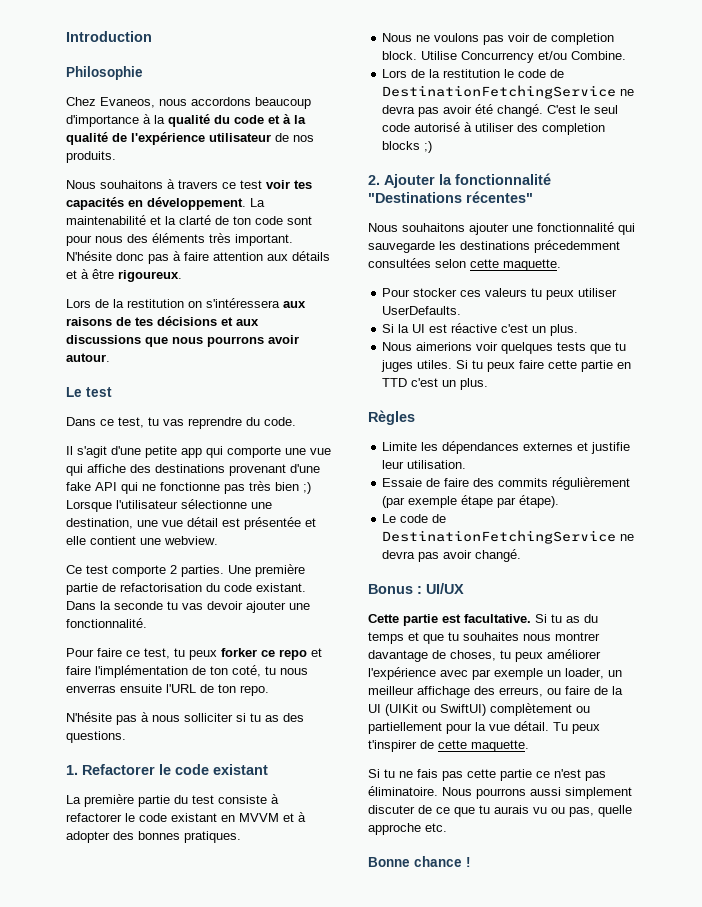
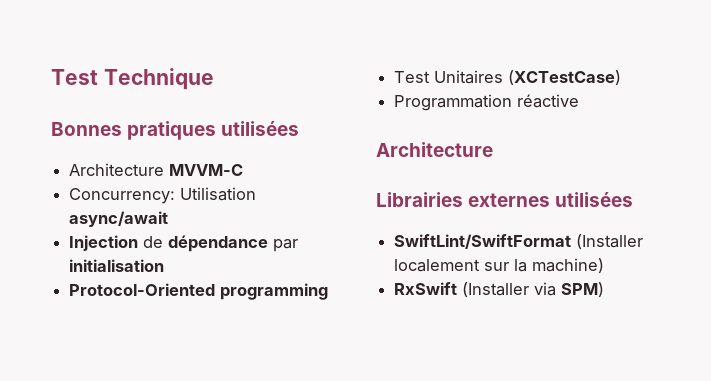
- Introduction
- Philosophie
- Chez Evaneos, nous accordons beaucoup d'importance à la qualité du code et à la qualité de l'expérience utilisateur de nos produits.
- Nous souhaitons à travers ce test voir tes capacités en développement. La maintenabilité et la clarté de ton code sont pour nous des éléments très important. N'hésite donc pas à faire attention aux détails et à être rigoureux.
- Lors de la restitution on s'intéressera aux raisons de tes décisions et aux discussions que nous pourrons avoir autour.
- Le test
- Dans ce test, tu vas reprendre du code.
- Il s'agit d'une petite app qui comporte une vue qui affiche des destinations provenant d'une fake API qui ne fonctionne pas très bien ;) Lorsque l'utilisateur sélectionne une destination, une vue détail est présentée et elle contient une webview.
- Ce test comporte 2 parties. Une première partie de refactorisation du code existant. Dans la seconde tu vas devoir ajouter une fonctionnalité.
- Pour faire ce test, tu peux forker ce repo et faire l'implémentation de ton coté, tu nous enverras ensuite l'URL de ton repo.
- N'hésite pas à nous solliciter si tu as des questions.
- 1. Refactorer le code existant
- La première partie du test consiste à refactorer le code existant en MVVM et à adopter des bonnes pratiques.
- Nous ne voulons pas voir de completion block. Utilise Concurrency et/ou Combine.
- Lors de la restitution le code de DestinationFetchingService ne devra pas avoir été changé. C'est le seul code autorisé à utiliser des completion blocks ;)
- 2. Ajouter la fonctionnalité "Destinations récentes"
- Nous souhaitons ajouter une fonctionnalité qui sauvegarde les destinations précedemment consultées selon cette maquette.
- Pour stocker ces valeurs tu peux utiliser UserDefaults.
- Si la UI est réactive c'est un plus.
- Nous aimerions voir quelques tests que tu juges utiles. Si tu peux faire cette partie en TTD c'est un plus.
- Règles
- Limite les dépendances externes et justifie leur utilisation.
- Essaie de faire des commits régulièrement (par exemple étape par étape).
- Le code de DestinationFetchingService ne devra pas avoir changé.
- Bonus : UI/UX
- Cette partie est facultative. Si tu as du temps et que tu souhaites nous montrer davantage de choses, tu peux améliorer l'expérience avec par exemple un loader, un meilleur affichage des erreurs, ou faire de la UI (UIKit ou SwiftUI) complètement ou partiellement pour la vue détail. Tu peux t'inspirer de cette maquette.
- Si tu ne fais pas cette partie ce n'est pas éliminatoire. Nous pourrons aussi simplement discuter de ce que tu aurais vu ou pas, quelle approche etc.
- Bonne chance !
+ Test Technique
+ Bonnes pratiques utilisées
+ Architecture MVVM-C
+ Concurrency: Utilisation async/await
+ Injection de dépendance par initialisation
+ Protocol-Oriented programming
+ Test Unitaires (XCTestCase)
+ Programmation réactive
+ Architecture
+ Librairies externes utilisées
+ SwiftLint/SwiftFormat (Installer localement sur la machine)
+ RxSwift (Installer via SPM)

